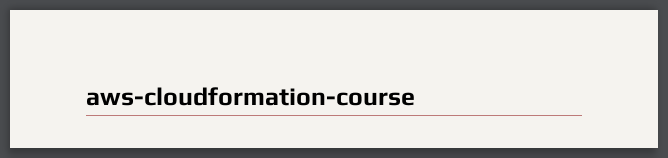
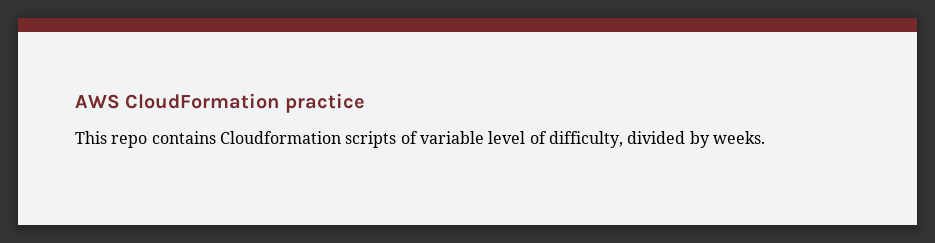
- aws-cloudformation-course
+ AWS CloudFormation practice
+ This repo contains Cloudformation scripts of variable level of difficulty, divided by weeks.

